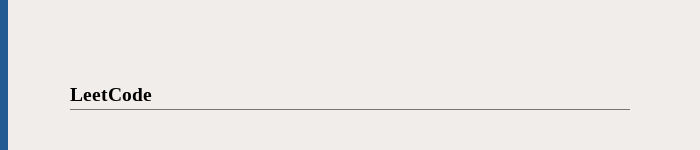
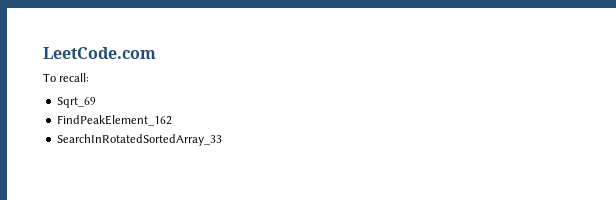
- LeetCode
+ LeetCode.com
+ To recall:
+ Sqrt_69
+ FindPeakElement_162
+ SearchInRotatedSortedArray_33

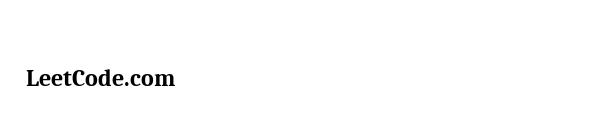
- To recall:
- Sqrt_69
- FindPeakElement_162
- SearchInRotatedSortedArray_33

